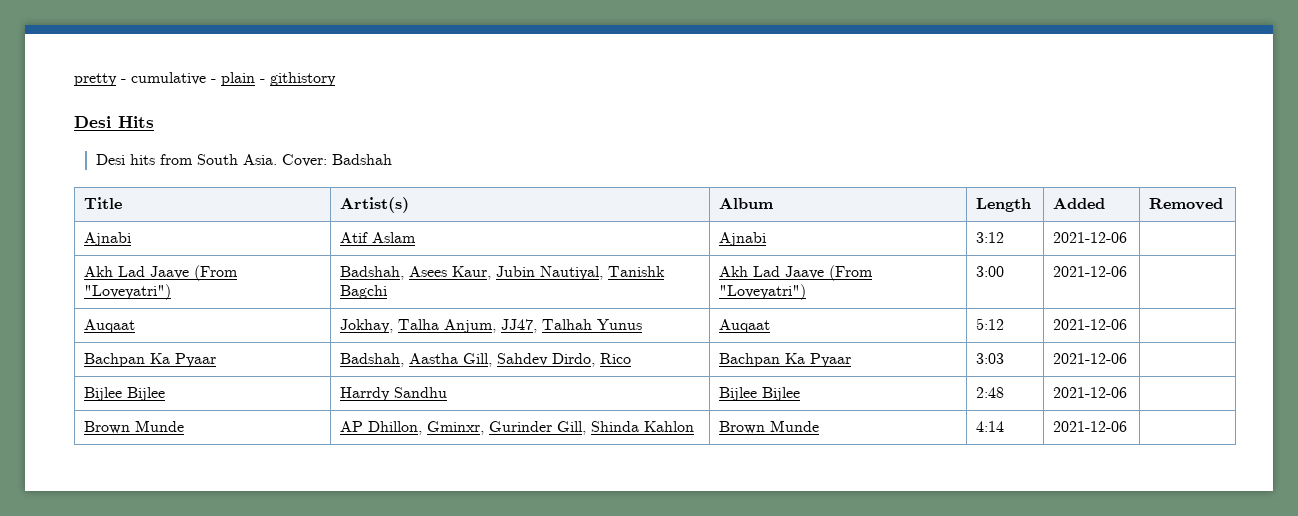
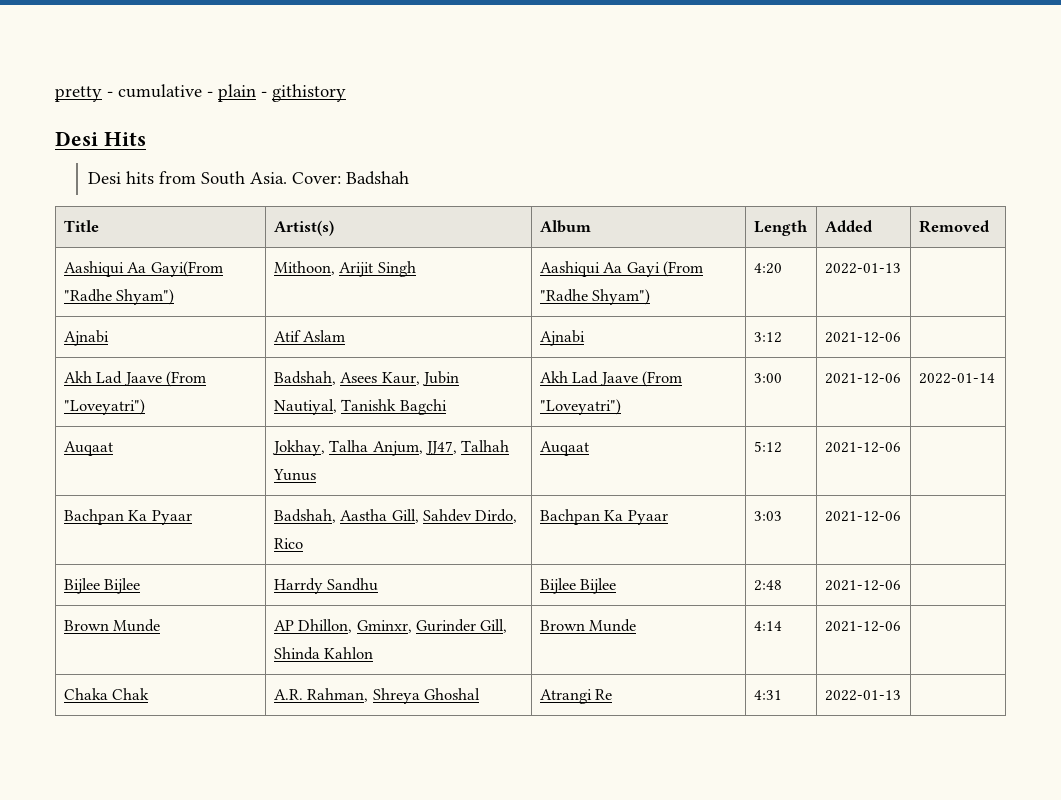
+ Aashiqui Aa Gayi(From "Radhe Shyam") | Mithoon, Arijit Singh | Aashiqui Aa Gayi (From "Radhe Shyam") | 4:20 | 2022-01-13 |
- Akh Lad Jaave (From "Loveyatri") | Badshah, Asees Kaur, Jubin Nautiyal, Tanishk Bagchi | Akh Lad Jaave (From "Loveyatri") | 3:00 | 2021-12-06 |
+ Akh Lad Jaave (From "Loveyatri") | Badshah, Asees Kaur, Jubin Nautiyal, Tanishk Bagchi | Akh Lad Jaave (From "Loveyatri") | 3:00 | 2021-12-06 | 2022-01-14
+ Chaka Chak | A.R. Rahman, Shreya Ghoshal | Atrangi Re | 4:31 | 2022-01-13 |

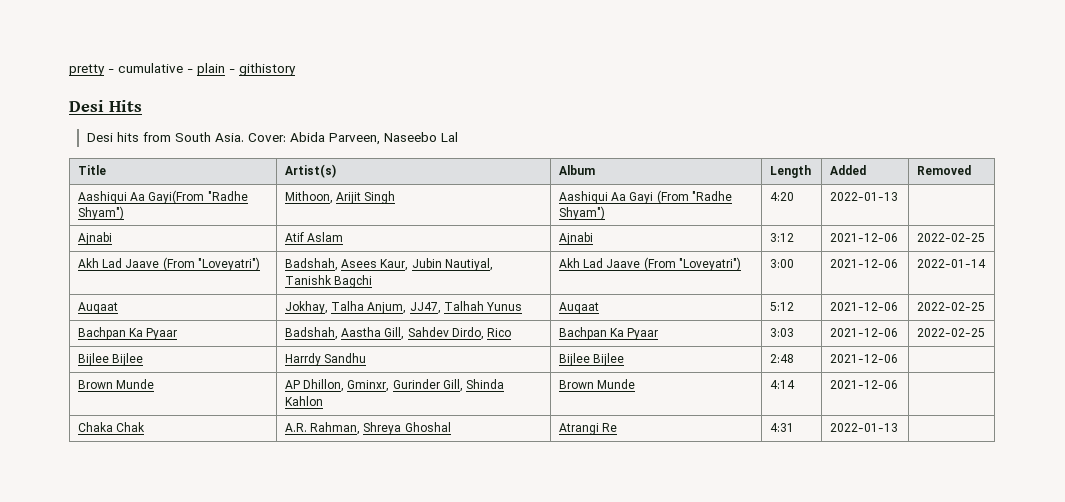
- Cover: Badshah
+ Cover: Abida Parveen, Naseebo Lal
- Ajnabi | Atif Aslam | Ajnabi | 3:12 | 2021-12-06 |
+ Ajnabi | Atif Aslam | Ajnabi | 3:12 | 2021-12-06 | 2022-02-25
- Auqaat | Jokhay, Talha Anjum, JJ47, Talhah Yunus | Auqaat | 5:12 | 2021-12-06 |
+ Auqaat | Jokhay, Talha Anjum, JJ47, Talhah Yunus | Auqaat | 5:12 | 2021-12-06 | 2022-02-25
- Bachpan Ka Pyaar | Badshah, Aastha Gill, Sahdev Dirdo, Rico | Bachpan Ka Pyaar | 3:03 | 2021-12-06 |
+ Bachpan Ka Pyaar | Badshah, Aastha Gill, Sahdev Dirdo, Rico | Bachpan Ka Pyaar | 3:03 | 2021-12-06 | 2022-02-25

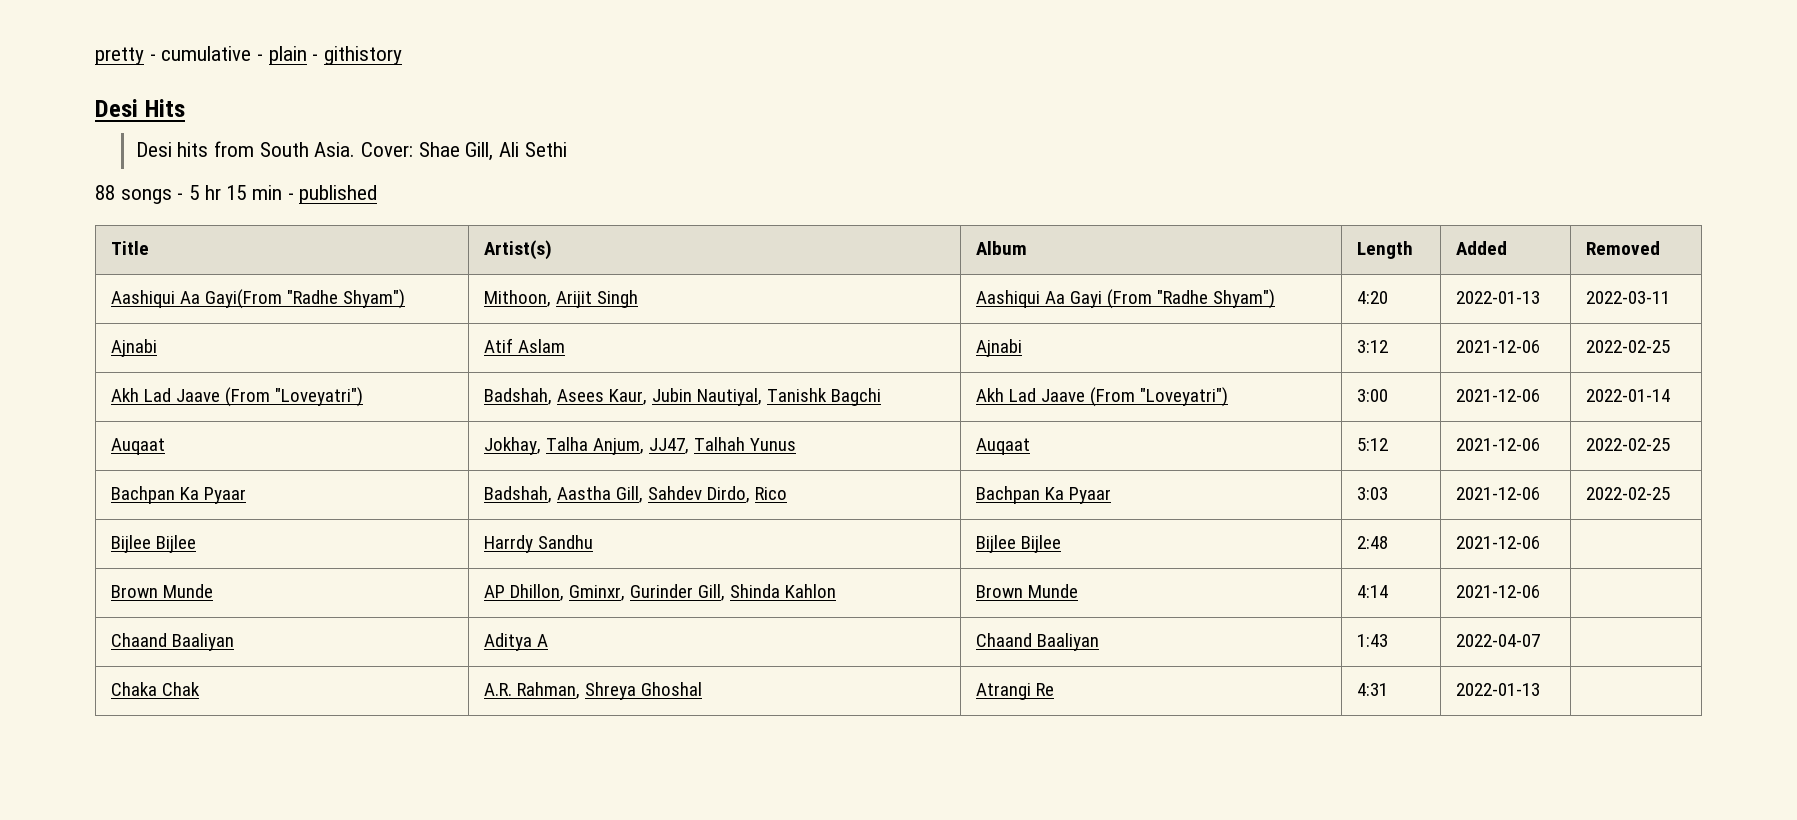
- Cover: Abida Parveen, Naseebo Lal
+ Cover: Shae Gill, Ali Sethi
+ 88 songs - 5 hr 15 min - published
- Aashiqui Aa Gayi(From "Radhe Shyam") | Mithoon, Arijit Singh | Aashiqui Aa Gayi (From "Radhe Shyam") | 4:20 | 2022-01-13 |
+ Aashiqui Aa Gayi(From "Radhe Shyam") | Mithoon, Arijit Singh | Aashiqui Aa Gayi (From "Radhe Shyam") | 4:20 | 2022-01-13 | 2022-03-11
+ Chaand Baaliyan | Aditya A | Chaand Baaliyan | 1:43 | 2022-04-07 |

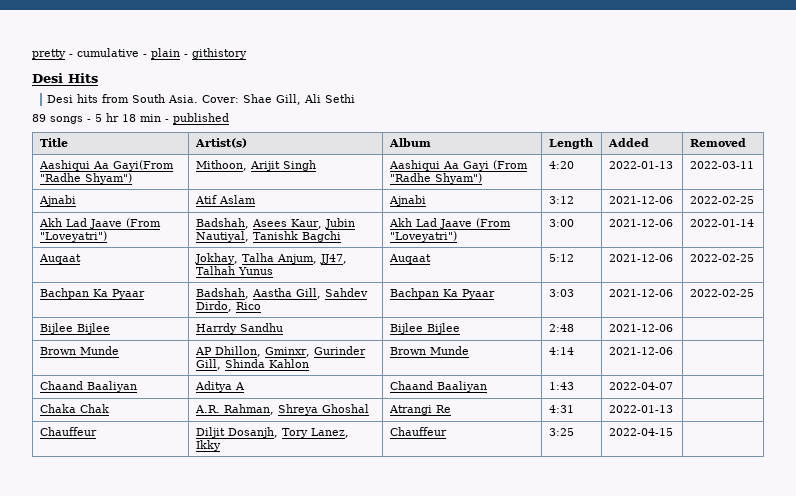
- 88 songs - 5 hr 15 min - published
+ 89 songs - 5 hr 18 min - published
+ Chauffeur | Diljit Dosanjh, Tory Lanez, Ikky | Chauffeur | 3:25 | 2022-04-15 |

